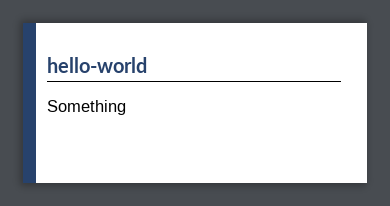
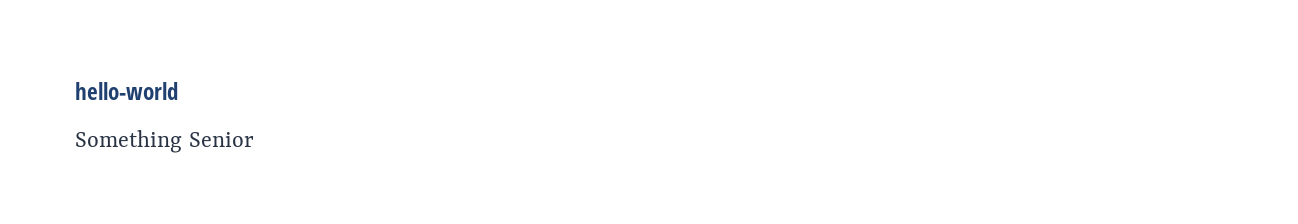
- Something
+ Something Senior

